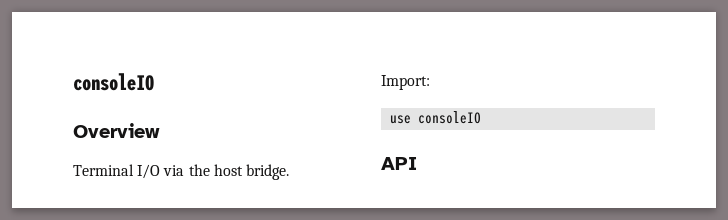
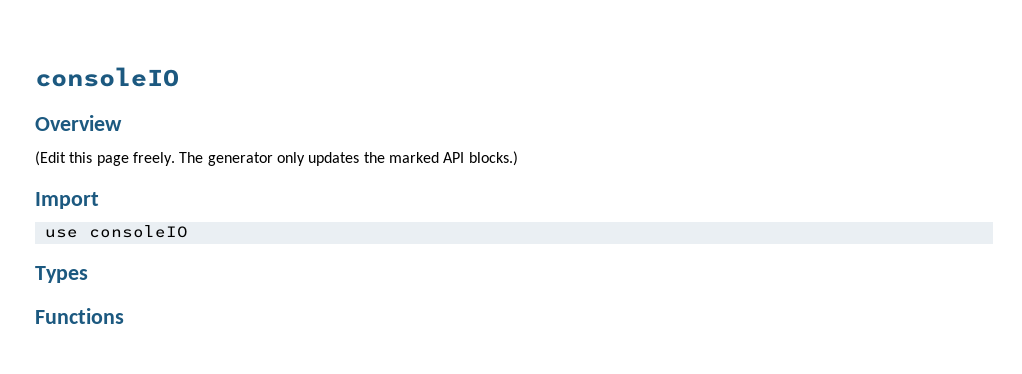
- Terminal I/O via the host bridge.
- Import:
+ (Edit this page freely. The generator only updates the marked API blocks.)
+ Import
- API
+ Types
+ Functions

